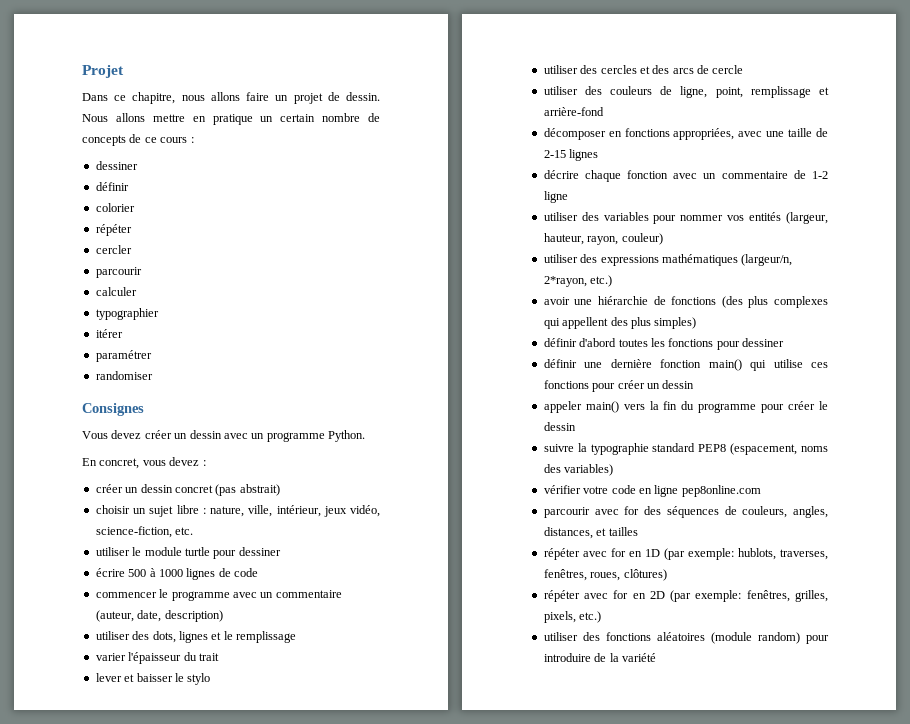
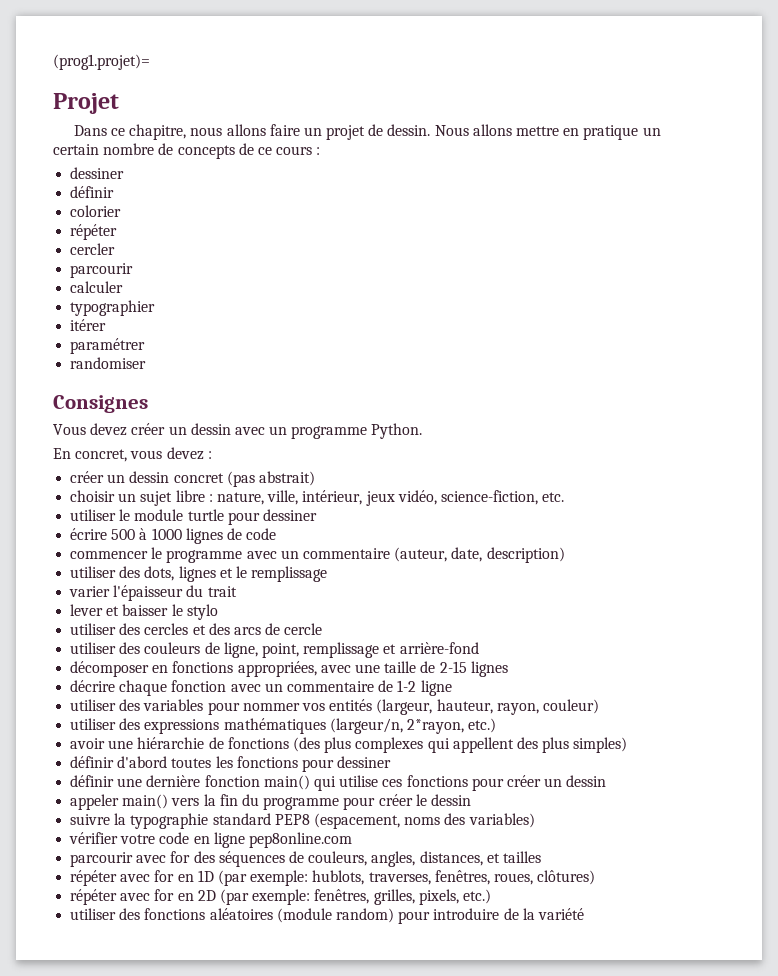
+ (prog1.projet)=

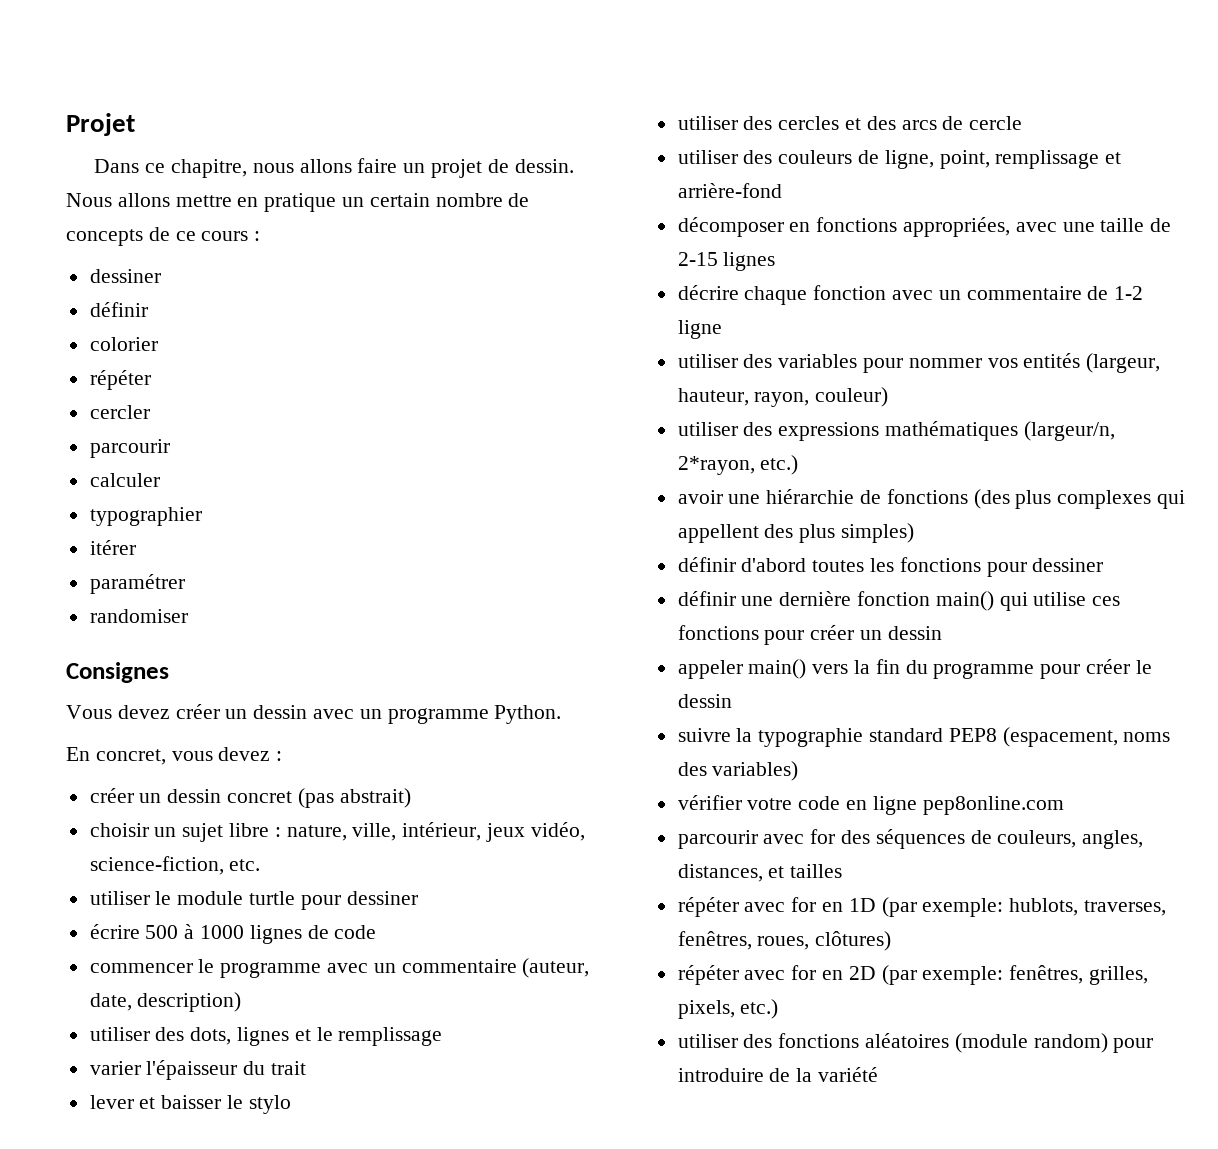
- (prog1.projet)=

